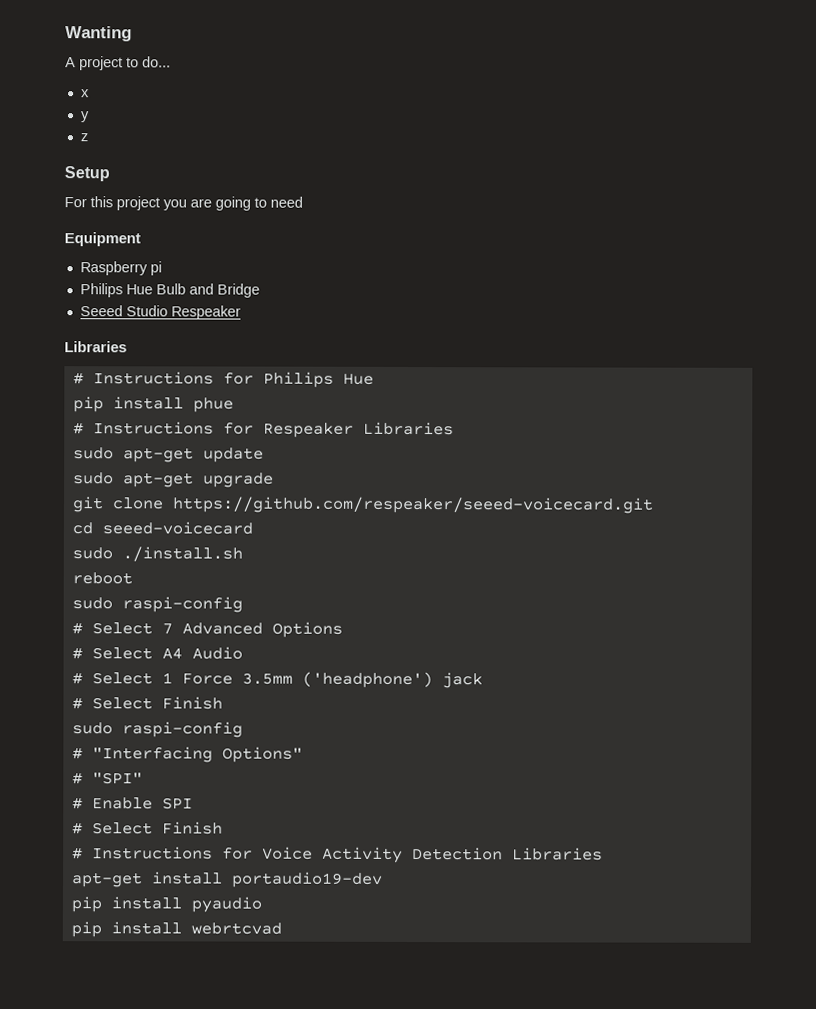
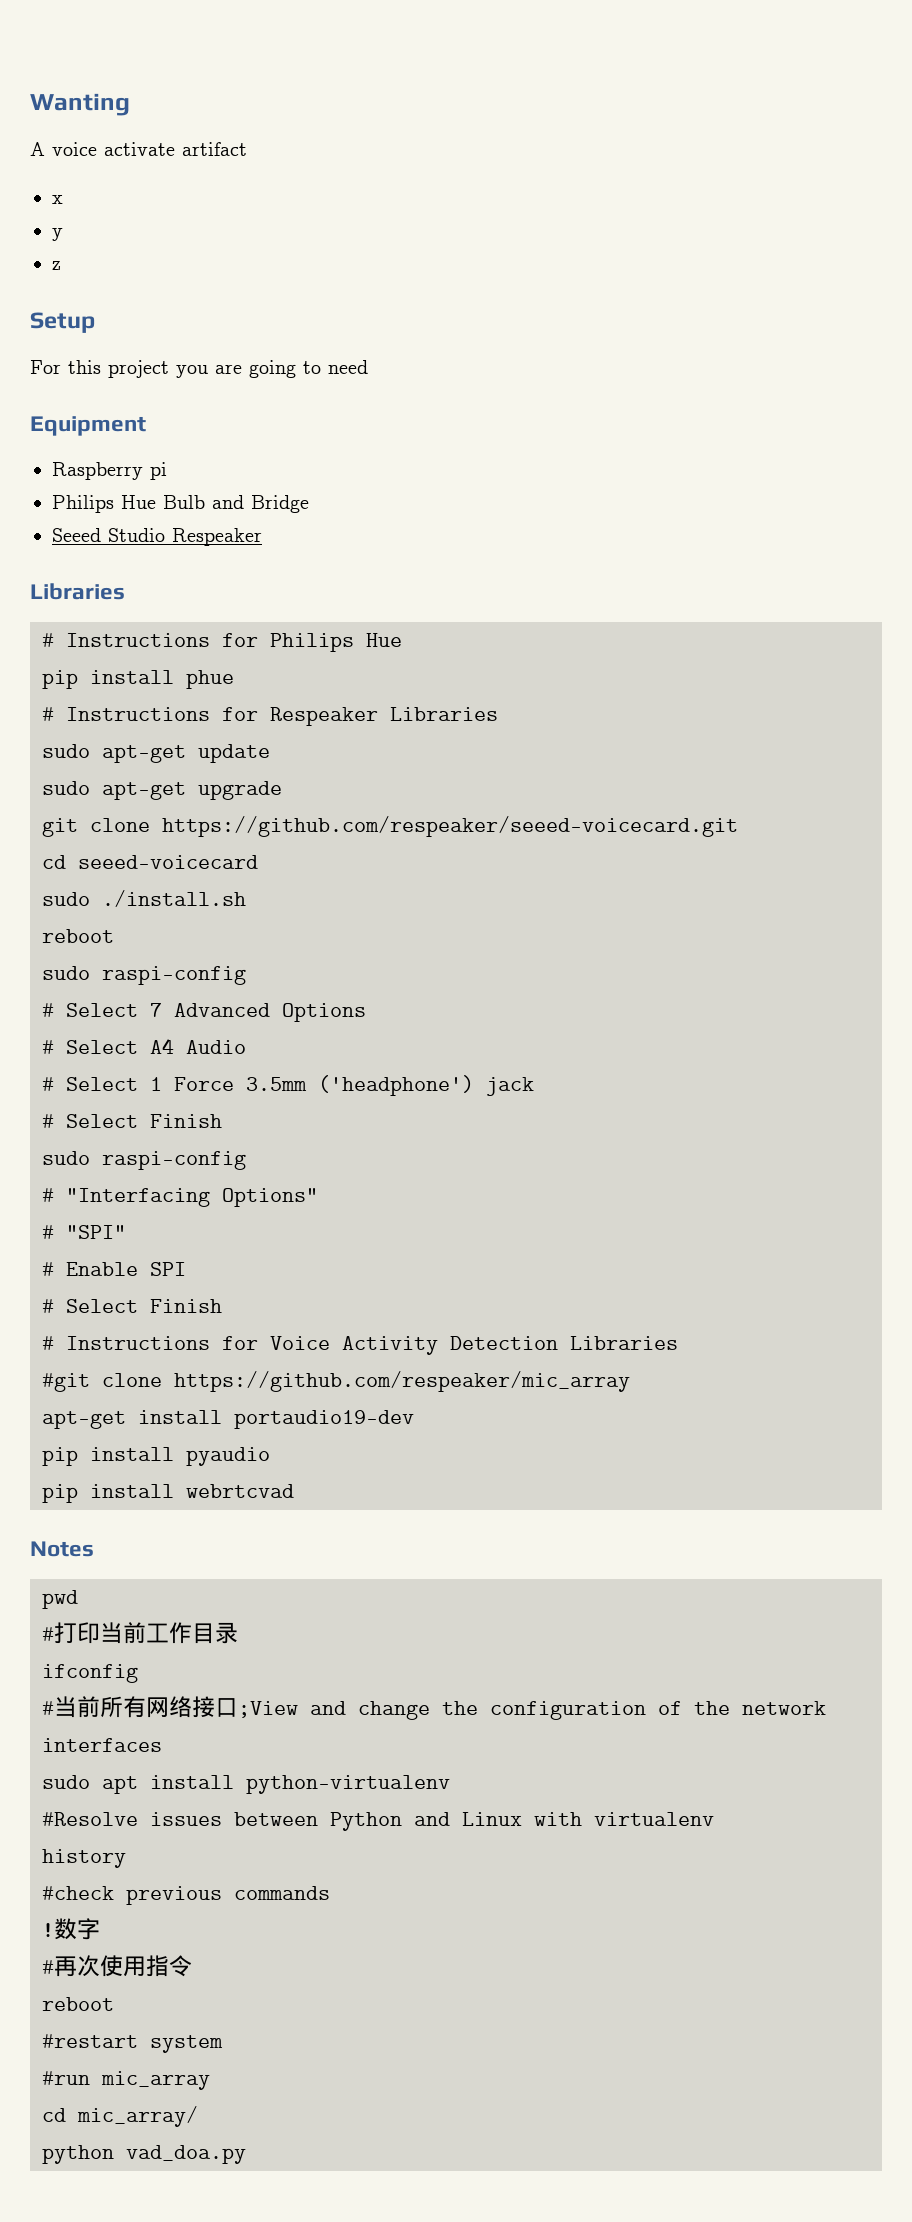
- A project to do...
+ A voice activate artifact
+ #git clone https://github.com/respeaker/mic_array
+ Notes
+ pwd
+ #打印当前工作目录
+ ifconfig
+ #当前所有网络接口;View and change the configuration of the network interfaces
+ sudo apt install python-virtualenv
+ #Resolve issues between Python and Linux with virtualenv
+ history
+ #check previous commands
+ !数字
+ #再次使用指令
+ reboot
+ #restart system
+ #run mic_array
+ cd mic_array/
+ python vad_doa.py

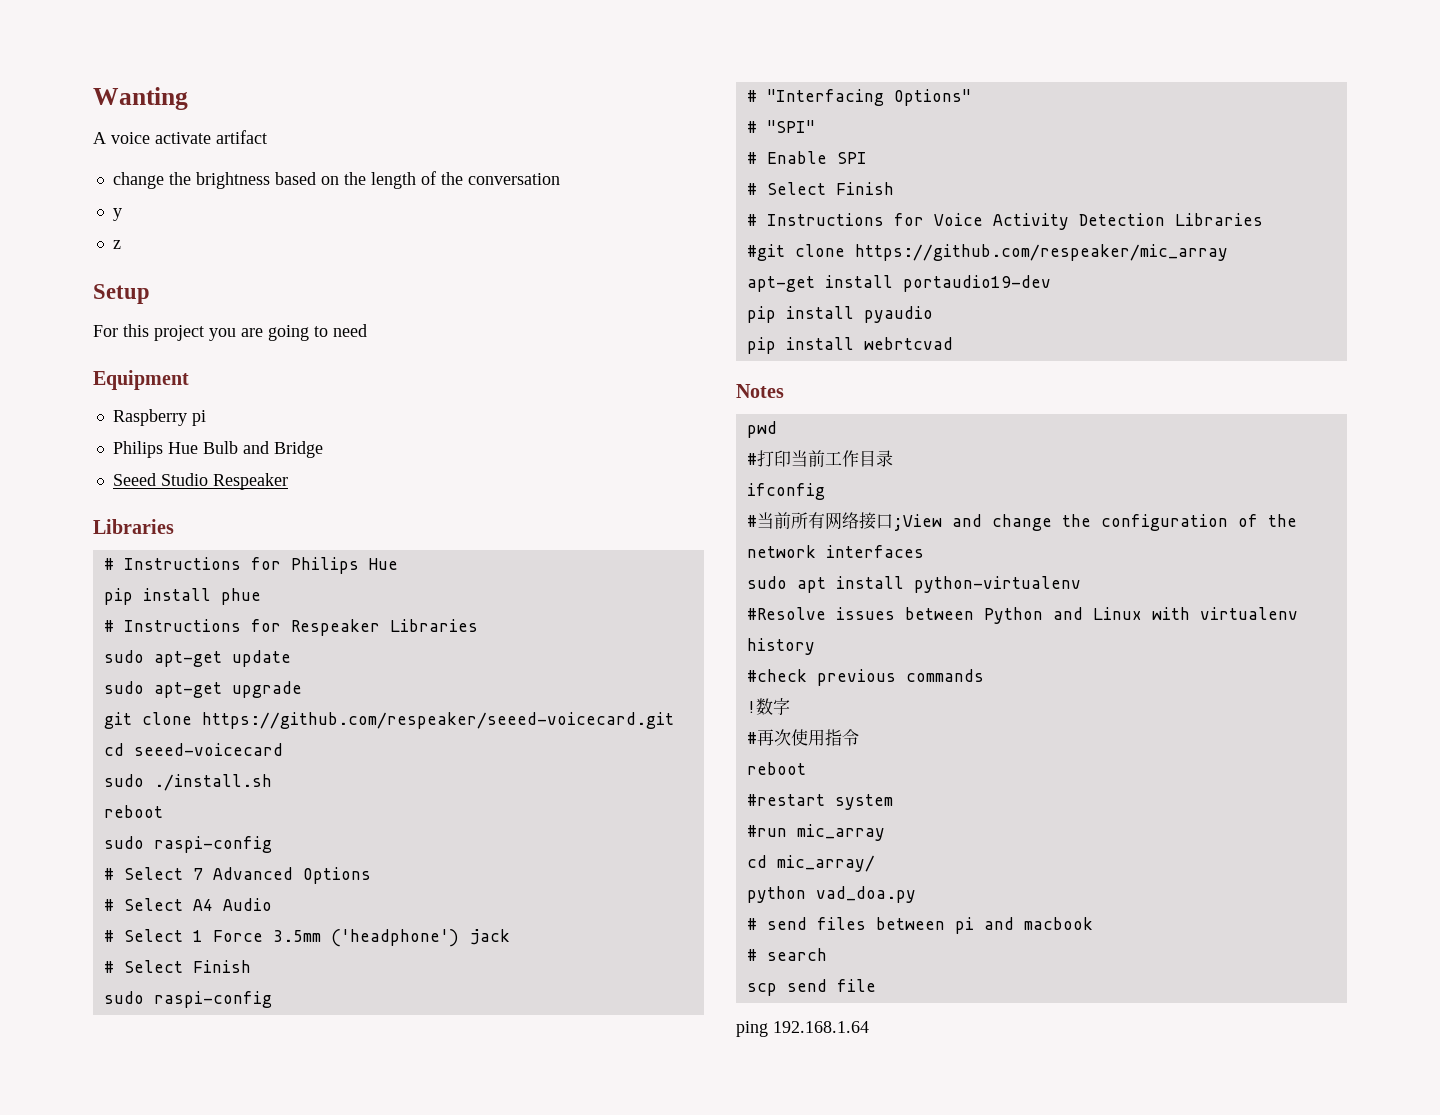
- x
+ change the brightness based on the length of the conversation
+ # send files between pi and macbook
+ # search
+ scp send file
+ ping 192.168.1.64

